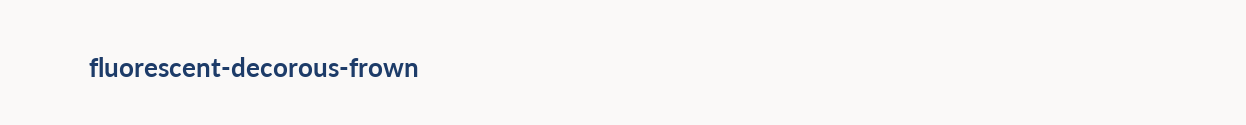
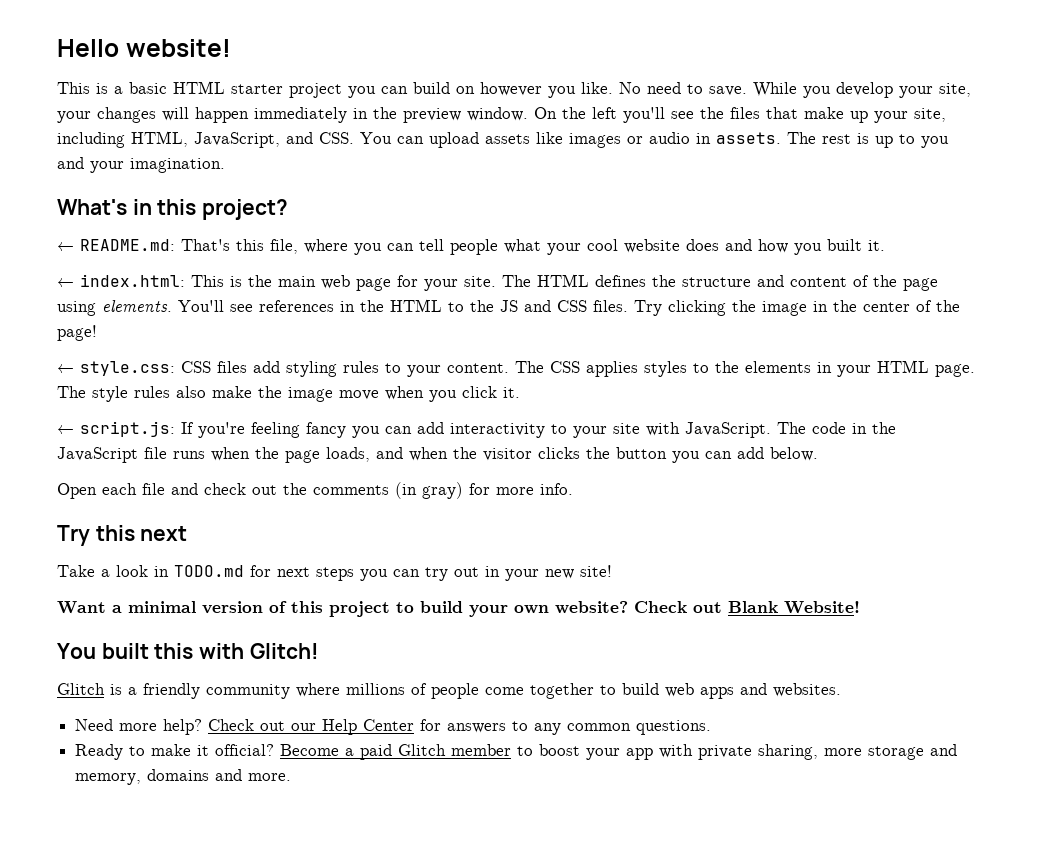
- fluorescent-decorous-frown
+ Hello website!
+ This is a basic HTML starter project you can build on however you like. No need to save. While you develop your site, your changes will happen immediately in the preview window. On the left you'll see the files that make up your site, including HTML, JavaScript, and CSS. You can upload assets like images or audio in assets. The rest is up to you and your imagination.
+ What's in this project?
+ ← README.md: That's this file, where you can tell people what your cool website does and how you built it.
+ ← index.html: This is the main web page for your site. The HTML defines the structure and content of the page using elements. You'll see references in the HTML to the JS and CSS files. Try clicking the image in the center of the page!
+ ← style.css: CSS files add styling rules to your content. The CSS applies styles to the elements in your HTML page. The style rules also make the image move when you click it.
+ ← script.js: If you're feeling fancy you can add interactivity to your site with JavaScript. The code in the JavaScript file runs when the page loads, and when the visitor clicks the button you can add below.
+ Open each file and check out the comments (in gray) for more info.
+ Try this next
+ Take a look in TODO.md for next steps you can try out in your new site!
+ Want a minimal version of this project to build your own website? Check out Blank Website!
+ You built this with Glitch!
+ Glitch is a friendly community where millions of people come together to build web apps and websites.
+ Need more help? Check out our Help Center for answers to any common questions.
+ Ready to make it official? Become a paid Glitch member to boost your app with private sharing, more storage and memory, domains and more.

